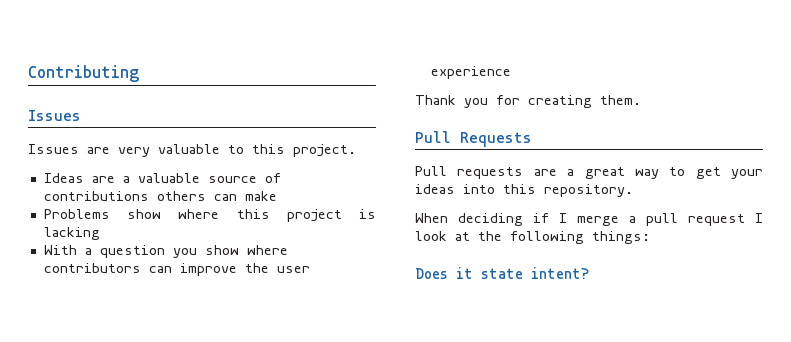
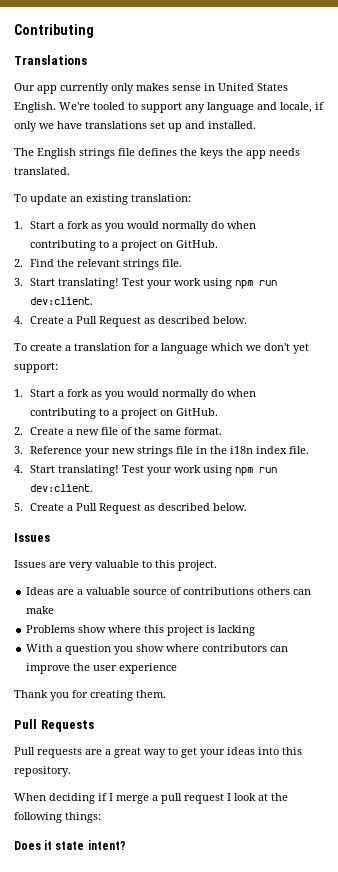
+ Translations
+ Our app currently only makes sense in United States English. We're tooled to support any language and locale, if only we have translations set up and installed.
+ The English strings file defines the keys the app needs translated.
+ To update an existing translation:
+ 1. Start a fork as you would normally do when contributing to a project on GitHub.
+ 2. Find the relevant strings file.
+ 3. Start translating! Test your work using npm run dev:client.
+ 4. Create a Pull Request as described below.
+ To create a translation for a language which we don't yet support:
+ 1. Start a fork as you would normally do when contributing to a project on GitHub.
+ 2. Create a new file of the same format.
+ 3. Reference your new strings file in the i18n index file.
+ 4. Start translating! Test your work using npm run dev:client.
+ 5. Create a Pull Request as described below.

